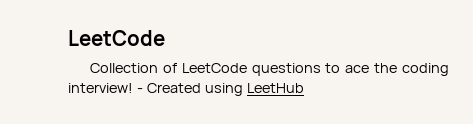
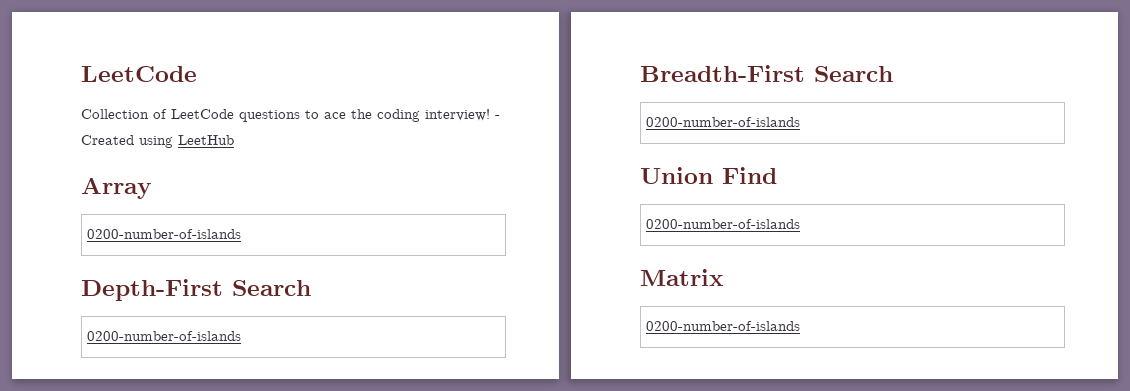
+ Array
+ 0200-number-of-islands
+ Depth-First Search
+ 0200-number-of-islands
+ Breadth-First Search
+ 0200-number-of-islands
+ Union Find
+ 0200-number-of-islands
+ Matrix
+ 0200-number-of-islands

